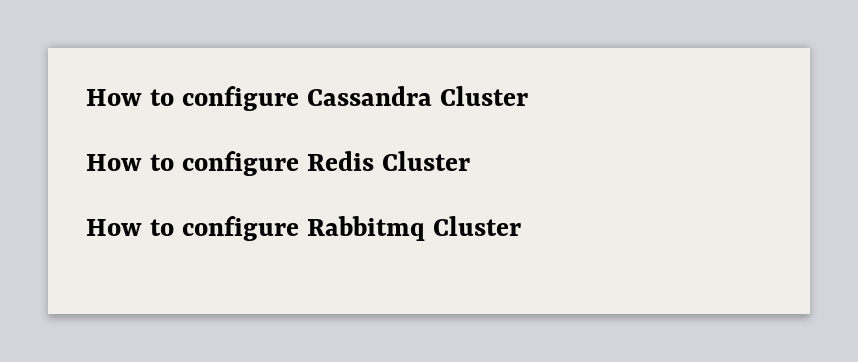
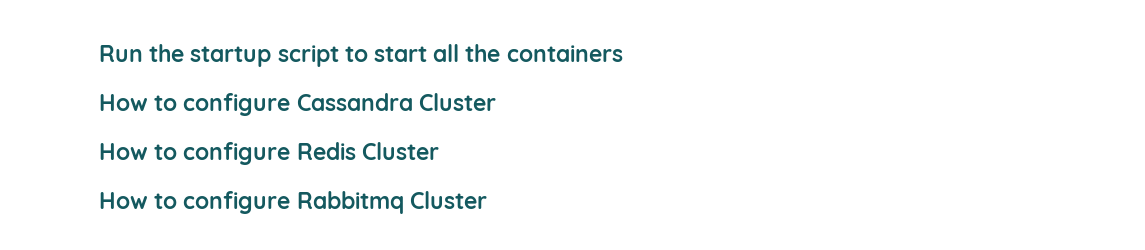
+ Run the startup script to start all the containers

